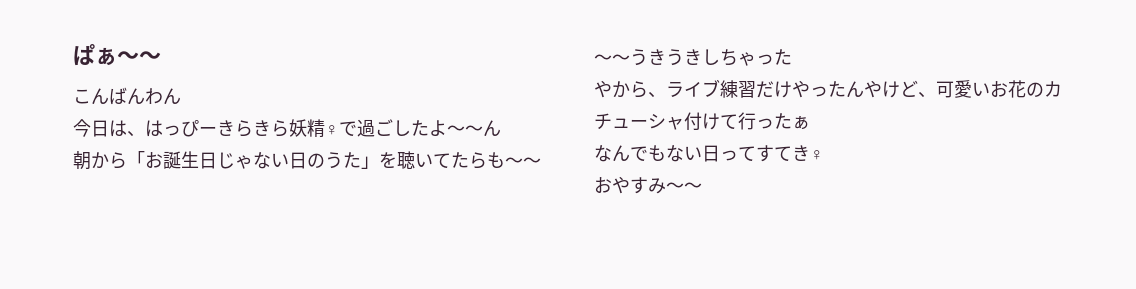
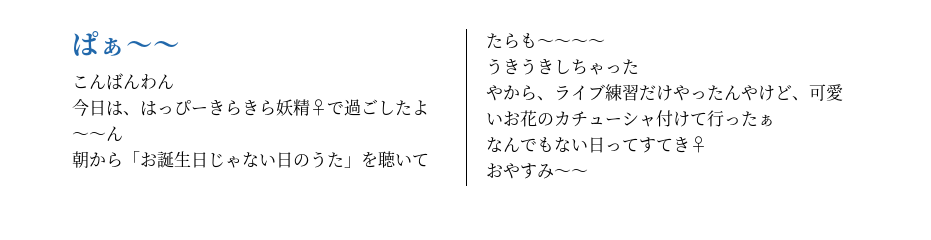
- 朝から「お誕生日じゃない日のうた」を聴いてたらも〜〜〜〜うきうきしちゃった
+ 朝から「お誕生日じゃない日のうた」を聴いてたらも〜〜〜〜
+ うきうきしちゃった

